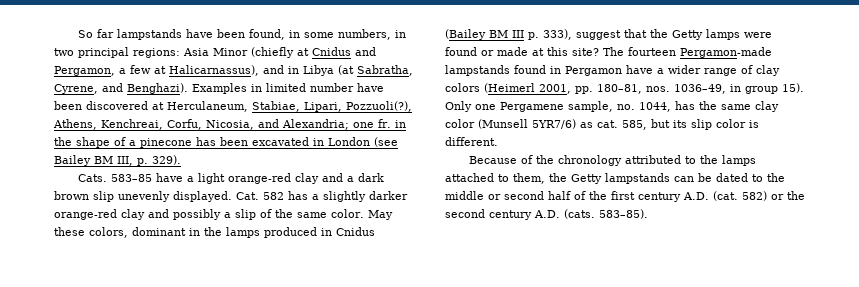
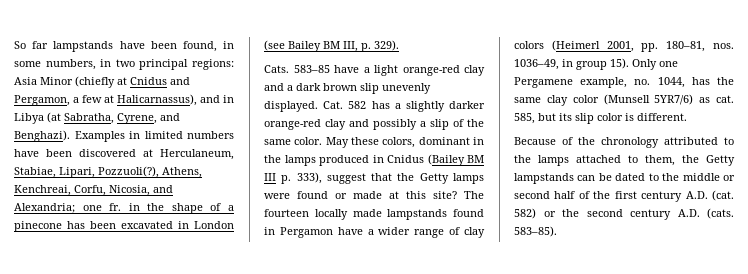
- Examples in limited number have been discovered at Herculaneum, Stabiae, Lipari, Pozzuoli(?), Athens, Kenchreai, Corfu, Nicosia, and Alexandria; one fr. in the shape of a pinecone has been excavated in London (see Bailey BM III, p. 329).
+ Examples in limited numbers have been discovered at Herculaneum, Stabiae, Lipari, Pozzuoli(?), Athens, Kenchreai, Corfu, Nicosia, and Alexandria; one fr. in the shape of a pinecone has been excavated in London (see Bailey BM III, p. 329).
- The fourteen Pergamon-made lampstands found in Pergamon have a wider range of clay colors (Heimerl 2001, pp. 180–81, nos. 1036–49, in group 15).
+ The fourteen locally made lampstands found in Pergamon have a wider range of clay colors (Heimerl 2001, pp. 180–81, nos. 1036–49, in group 15).
- Only one Pergamene sample, no. 1044, has the same clay color (Munsell 5YR7/6) as cat.
+ Only one Pergamene example, no. 1044, has the same clay color (Munsell 5YR7/6) as cat.

